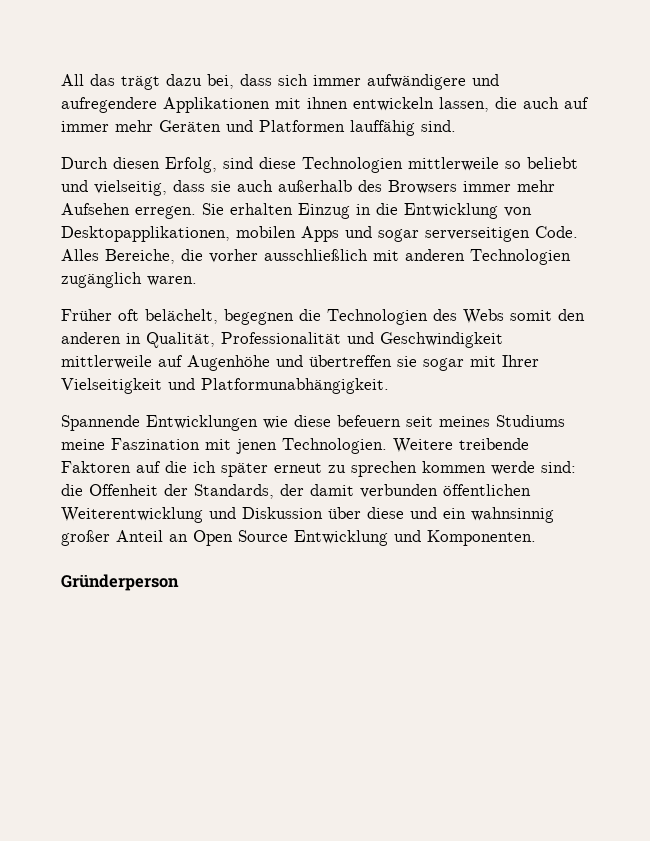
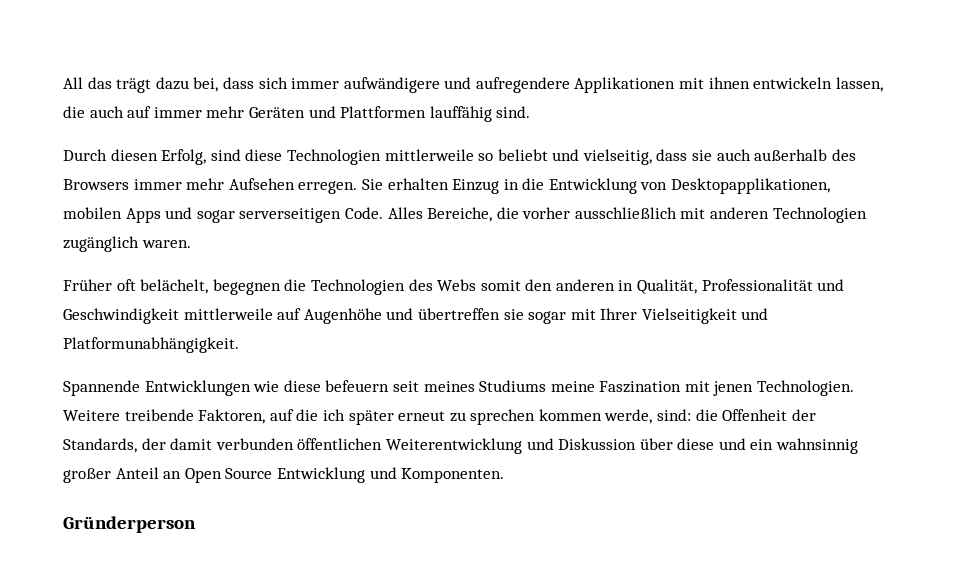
- All das trägt dazu bei, dass sich immer aufwändigere und aufregendere Applikationen mit ihnen entwickeln lassen, die auch auf immer mehr Geräten und Platformen lauffähig sind.
+ All das trägt dazu bei, dass sich immer aufwändigere und aufregendere Applikationen mit ihnen entwickeln lassen, die auch auf immer mehr Geräten und Plattformen lauffähig sind.
- Weitere treibende Faktoren auf die ich später erneut zu sprechen kommen werde sind: die Offenheit der Standards, der damit verbunden öffentlichen Weiterentwicklung und Diskussion über diese und ein wahnsinnig großer Anteil an Open Source Entwicklung und Komponenten.
+ Weitere treibende Faktoren, auf die ich später erneut zu sprechen kommen werde, sind: die Offenheit der Standards, der damit verbunden öffentlichen Weiterentwicklung und Diskussion über diese und ein wahnsinnig großer Anteil an Open Source Entwicklung und Komponenten.

